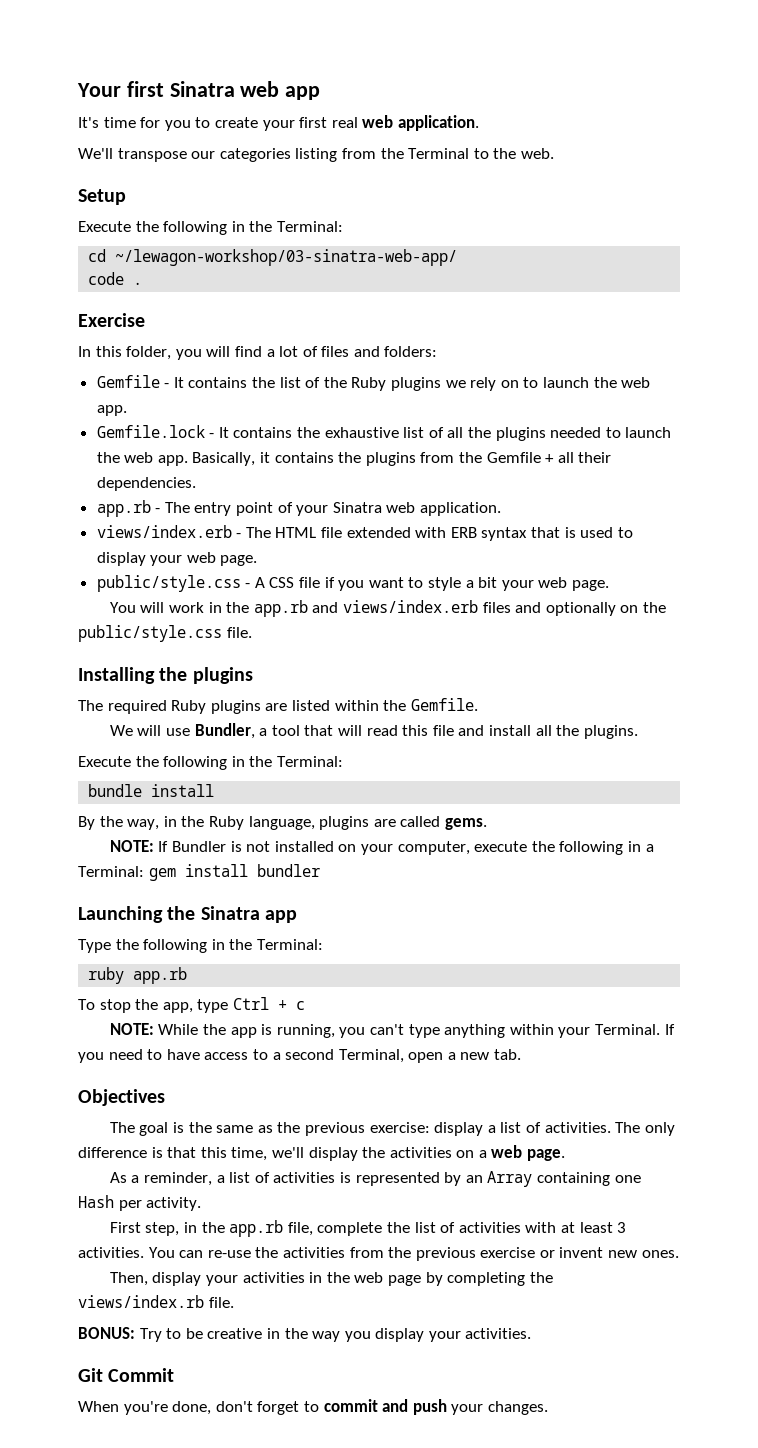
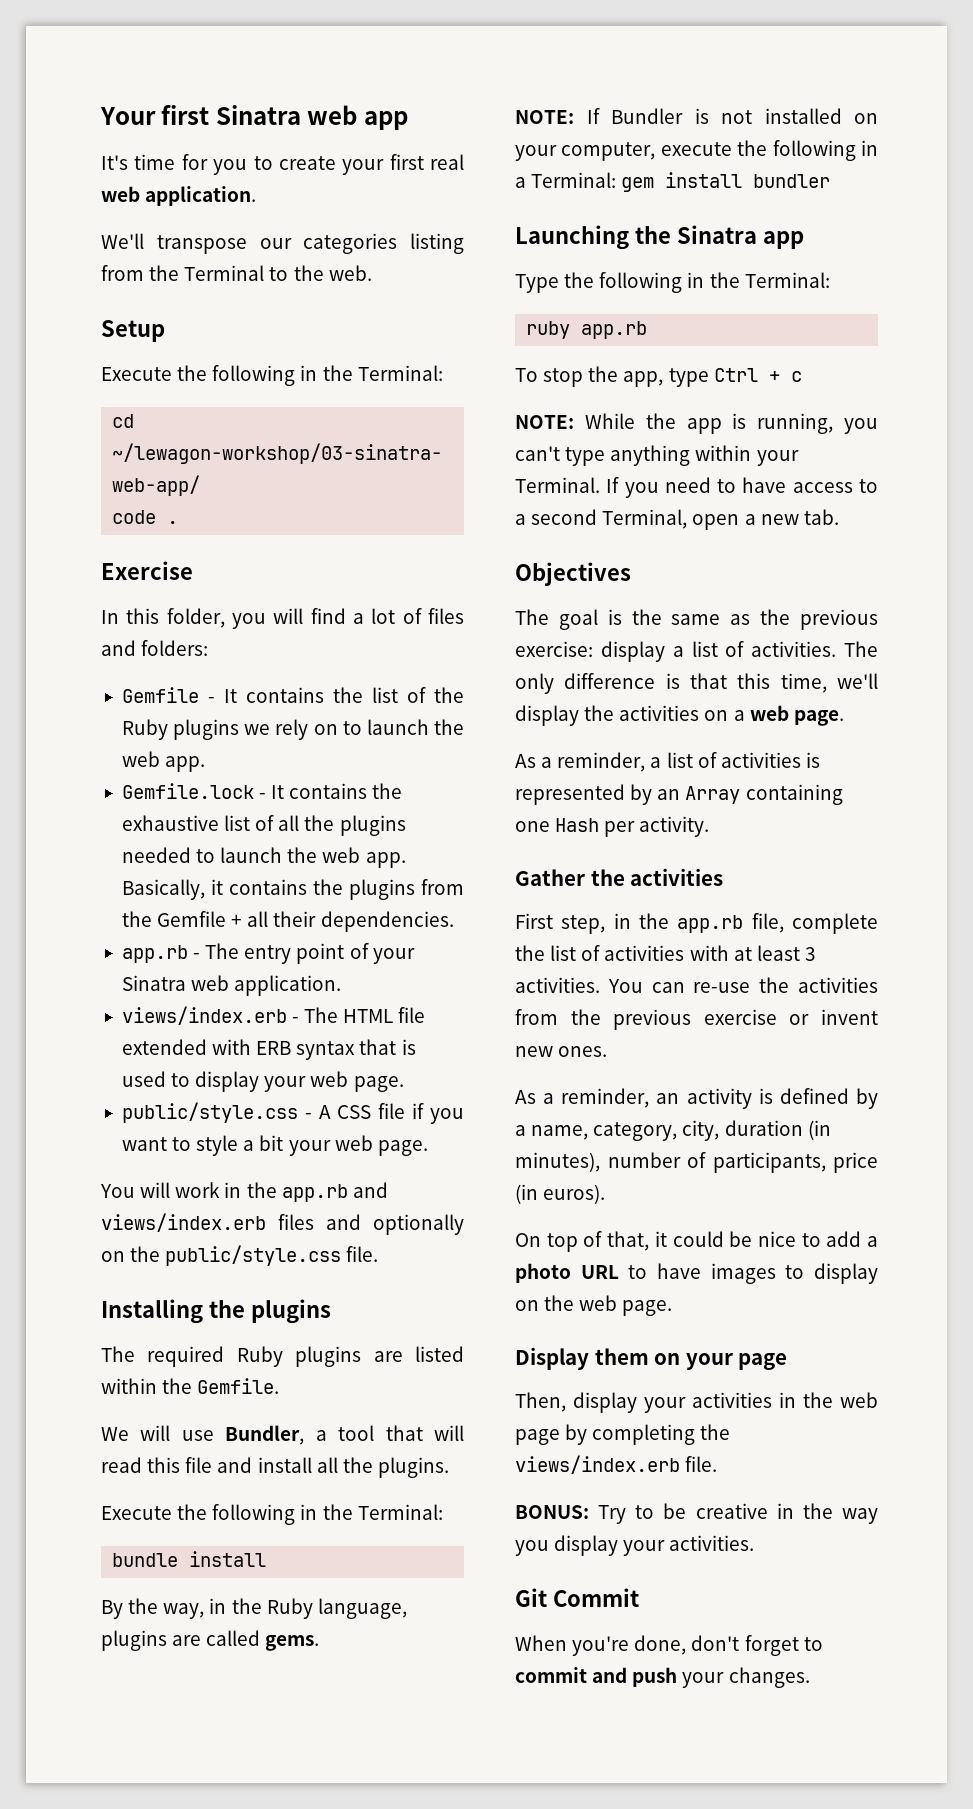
+ Gather the activities
+ As a reminder, an activity is defined by a name, category, city, duration (in minutes), number of participants, price (in euros).
+ On top of that, it could be nice to add a photo URL to have images to display on the web page.
+ Display them on your page
- Then, display your activities in the web page by completing the views/index.rb file.
+ Then, display your activities in the web page by completing the views/index.erb file.

